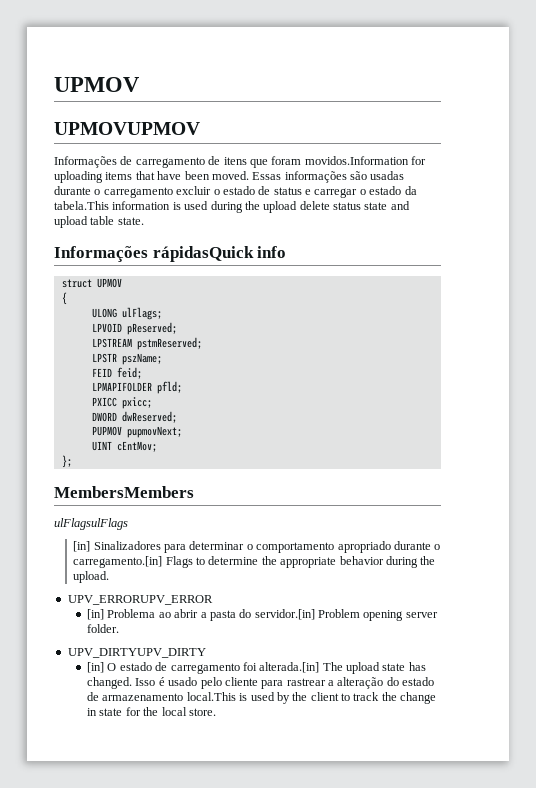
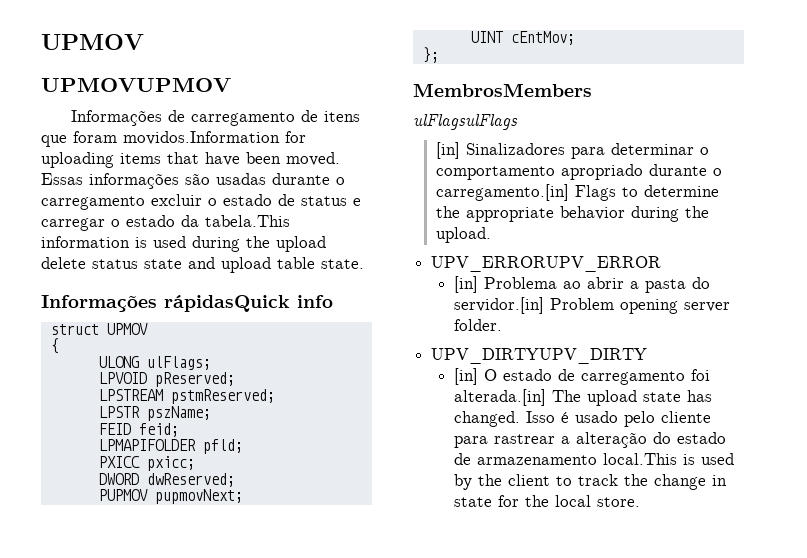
- MembersMembers
+ MembrosMembers

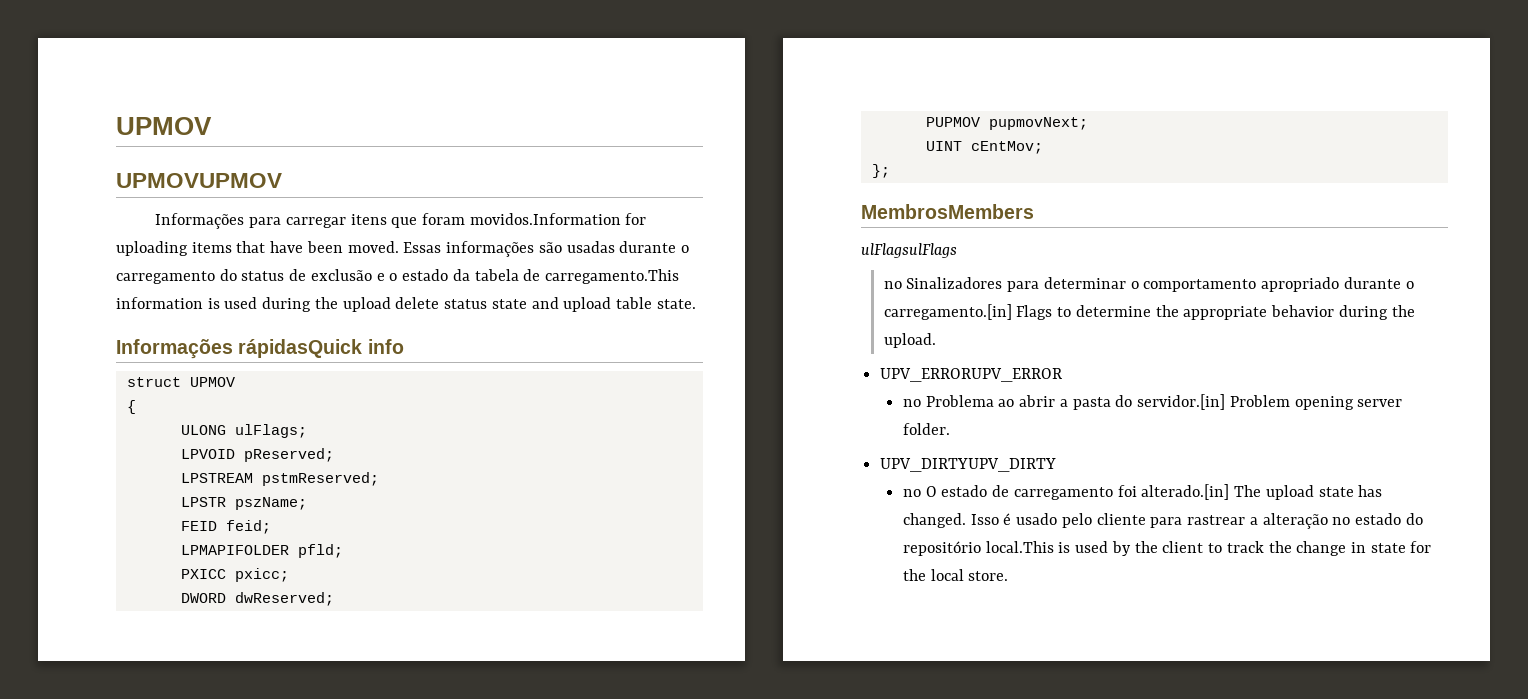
- Informações de carregamento de itens que foram movidos.Information for uploading items that have been moved.
+ Informações para carregar itens que foram movidos.Information for uploading items that have been moved.
- Essas informações são usadas durante o carregamento excluir o estado de status e carregar o estado da tabela.This information is used during the upload delete status state and upload table state.
+ Essas informações são usadas durante o carregamento do status de exclusão e o estado da tabela de carregamento.This information is used during the upload delete status state and upload table state.
- [in] Sinalizadores para determinar o comportamento apropriado durante o carregamento.[in] Flags to determine the appropriate behavior during the upload.
+ no Sinalizadores para determinar o comportamento apropriado durante o carregamento.[in] Flags to determine the appropriate behavior during the upload.
- [in] Problema ao abrir a pasta do servidor.[in] Problem opening server folder.
+ no Problema ao abrir a pasta do servidor.[in] Problem opening server folder.
- [in] O estado de carregamento foi alterada.[in] The upload state has changed.
+ no O estado de carregamento foi alterado.[in] The upload state has changed.
- Isso é usado pelo cliente para rastrear a alteração do estado de armazenamento local.This is used by the client to track the change in state for the local store.
+ Isso é usado pelo cliente para rastrear a alteração no estado do repositório local.This is used by the client to track the change in state for the local store.

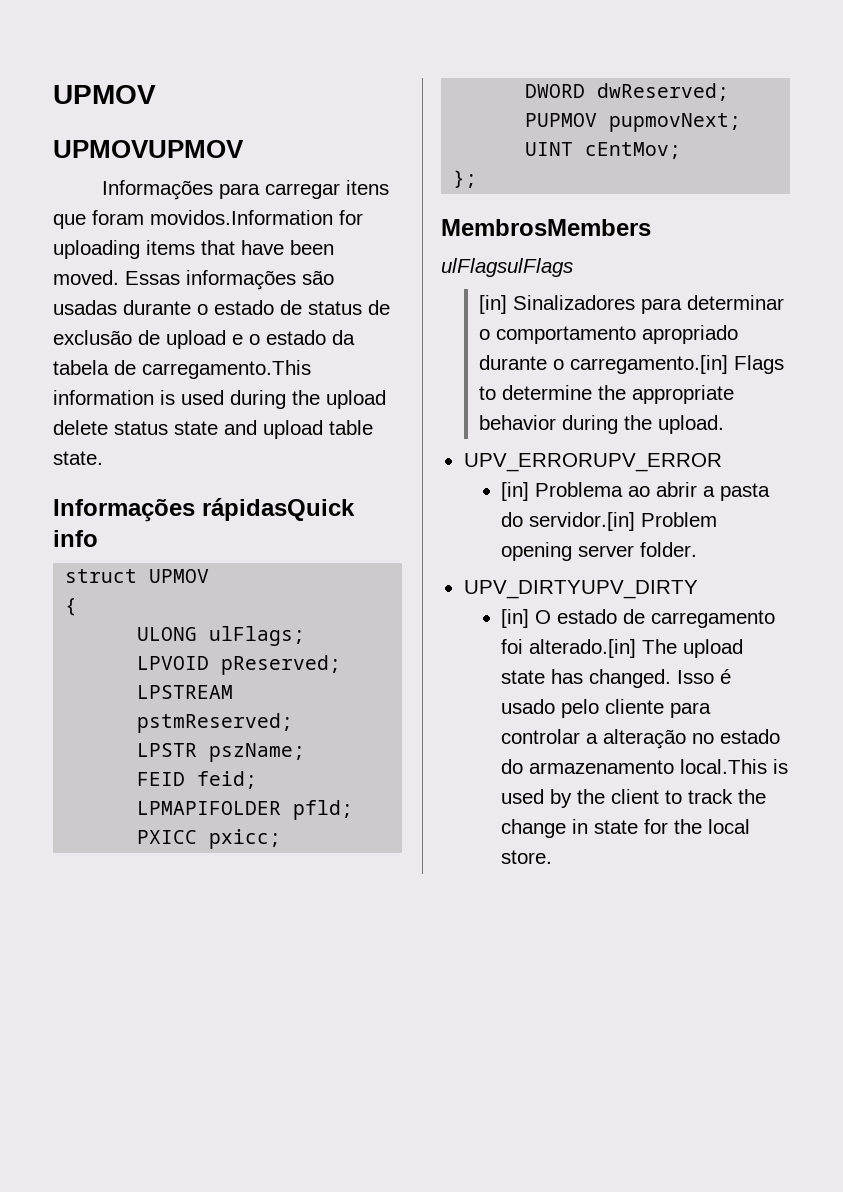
- Essas informações são usadas durante o carregamento do status de exclusão e o estado da tabela de carregamento.This information is used during the upload delete status state and upload table state.
+ Essas informações são usadas durante o estado de status de exclusão de upload e o estado da tabela de carregamento.This information is used during the upload delete status state and upload table state.
- no Sinalizadores para determinar o comportamento apropriado durante o carregamento.[in] Flags to determine the appropriate behavior during the upload.
+ [in] Sinalizadores para determinar o comportamento apropriado durante o carregamento.[in] Flags to determine the appropriate behavior during the upload.
- no Problema ao abrir a pasta do servidor.[in] Problem opening server folder.
+ [in] Problema ao abrir a pasta do servidor.[in] Problem opening server folder.
- no O estado de carregamento foi alterado.[in] The upload state has changed.
+ [in] O estado de carregamento foi alterado.[in] The upload state has changed.
- Isso é usado pelo cliente para rastrear a alteração no estado do repositório local.This is used by the client to track the change in state for the local store.
+ Isso é usado pelo cliente para controlar a alteração no estado do armazenamento local.This is used by the client to track the change in state for the local store.

